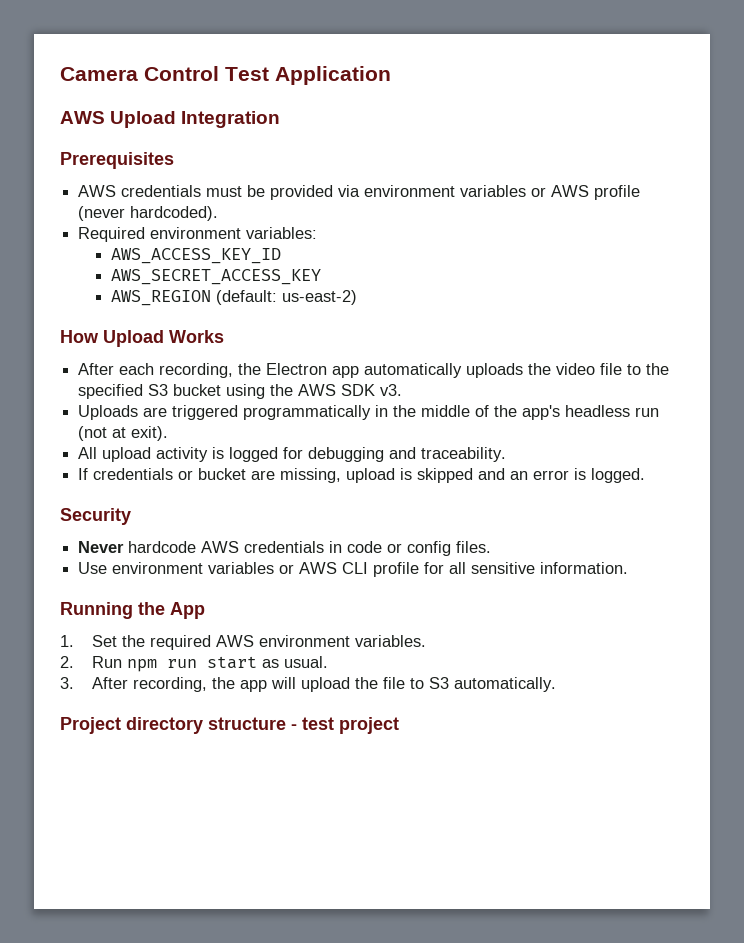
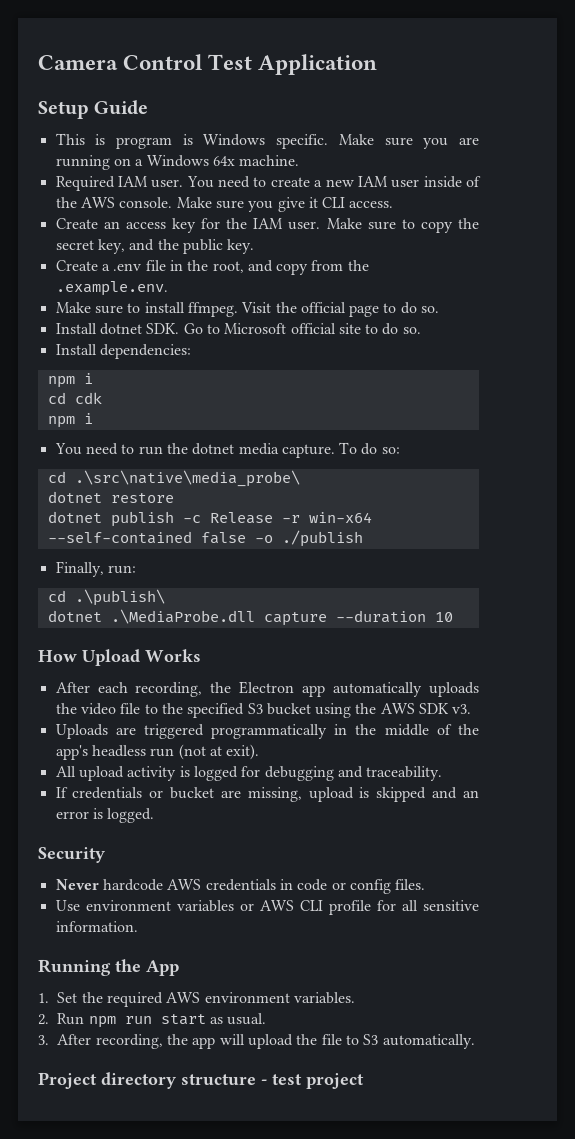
- AWS Upload Integration
- Prerequisites
- AWS credentials must be provided via environment variables or AWS profile (never hardcoded).
- Required environment variables:
- AWS_ACCESS_KEY_ID
- AWS_SECRET_ACCESS_KEY
- AWS_REGION (default: us-east-2)
+ Setup Guide
+ This is program is Windows specific. Make sure you are running on a Windows 64x machine.
+ Required IAM user. You need to create a new IAM user inside of the AWS console. Make sure you give it CLI access.
+ Create an access key for the IAM user. Make sure to copy the secret key, and the public key.
+ Create a .env file in the root, and copy from the .example.env.
+ Make sure to install ffmpeg. Visit the official page to do so.
+ Install dotnet SDK. Go to Microsoft official site to do so.
+ Install dependencies:
+ npm i
+ cd cdk
+ npm i
+ You need to run the dotnet media capture. To do so:
+ cd .\src\native\media_probe\
+ dotnet restore
+ dotnet publish -c Release -r win-x64 --self-contained false -o ./publish
+ Finally, run:
+ cd .\publish\
+ dotnet .\MediaProbe.dll capture --duration 10

